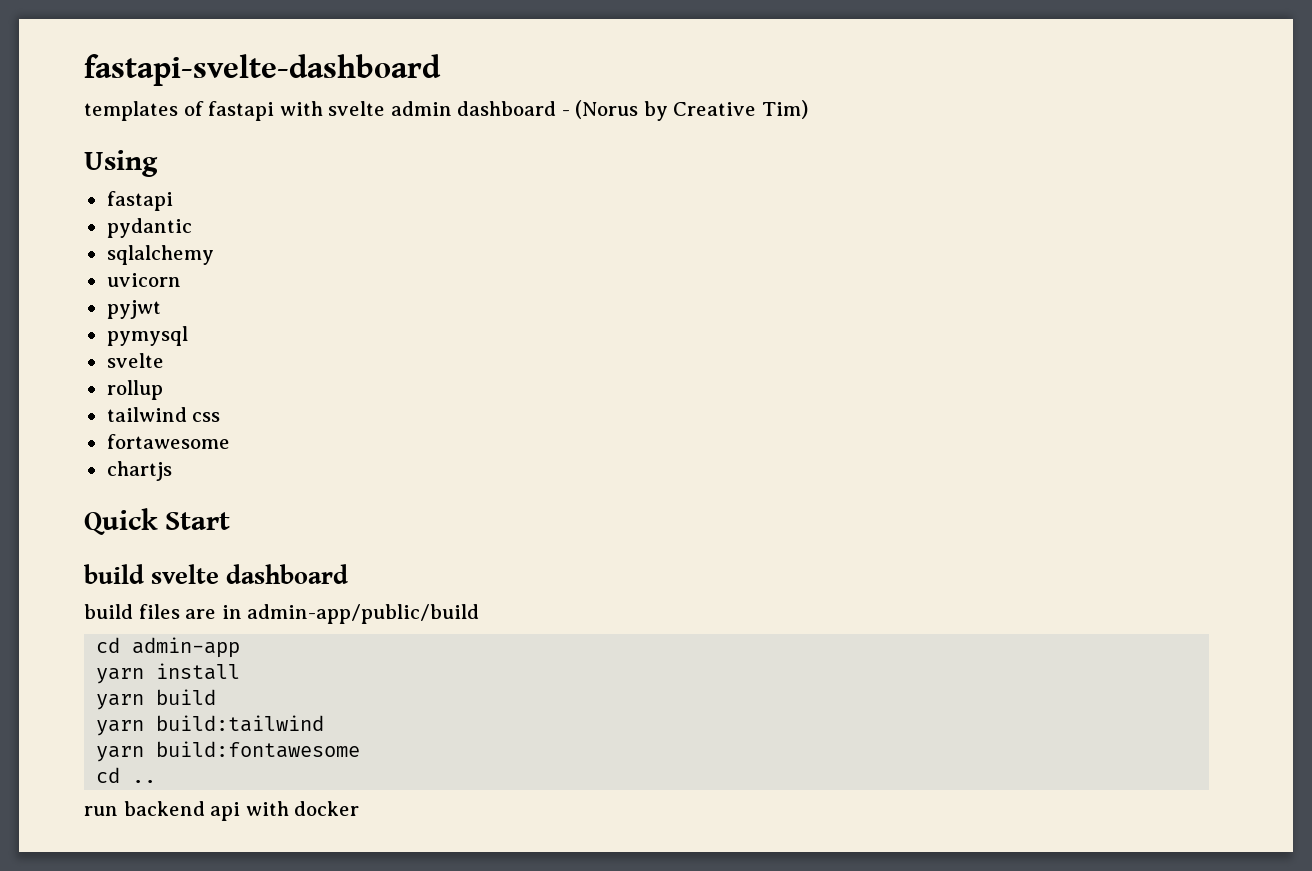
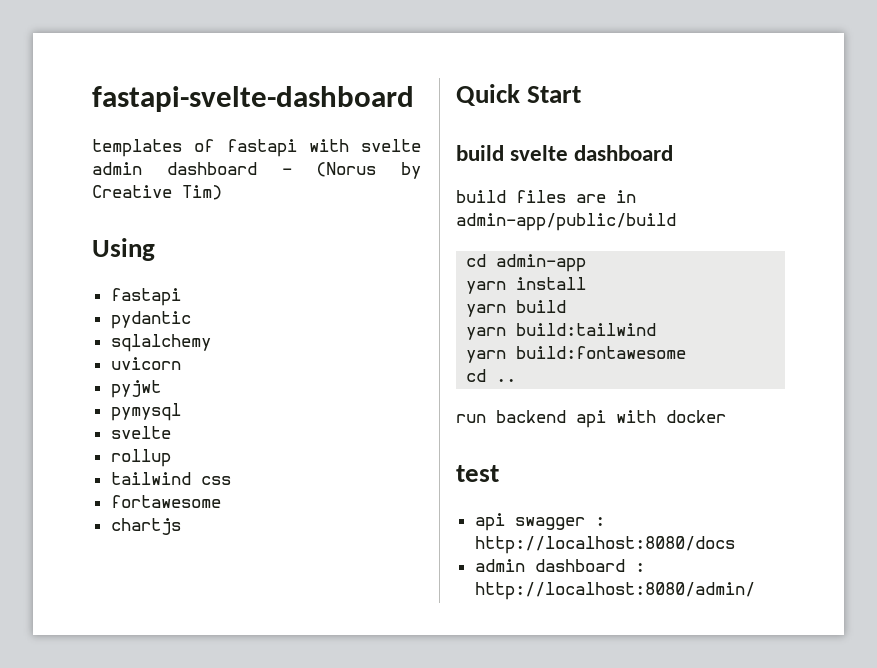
+ test
+ api swagger : http://localhost:8080/docs
+ admin dashboard : http://localhost:8080/admin/

